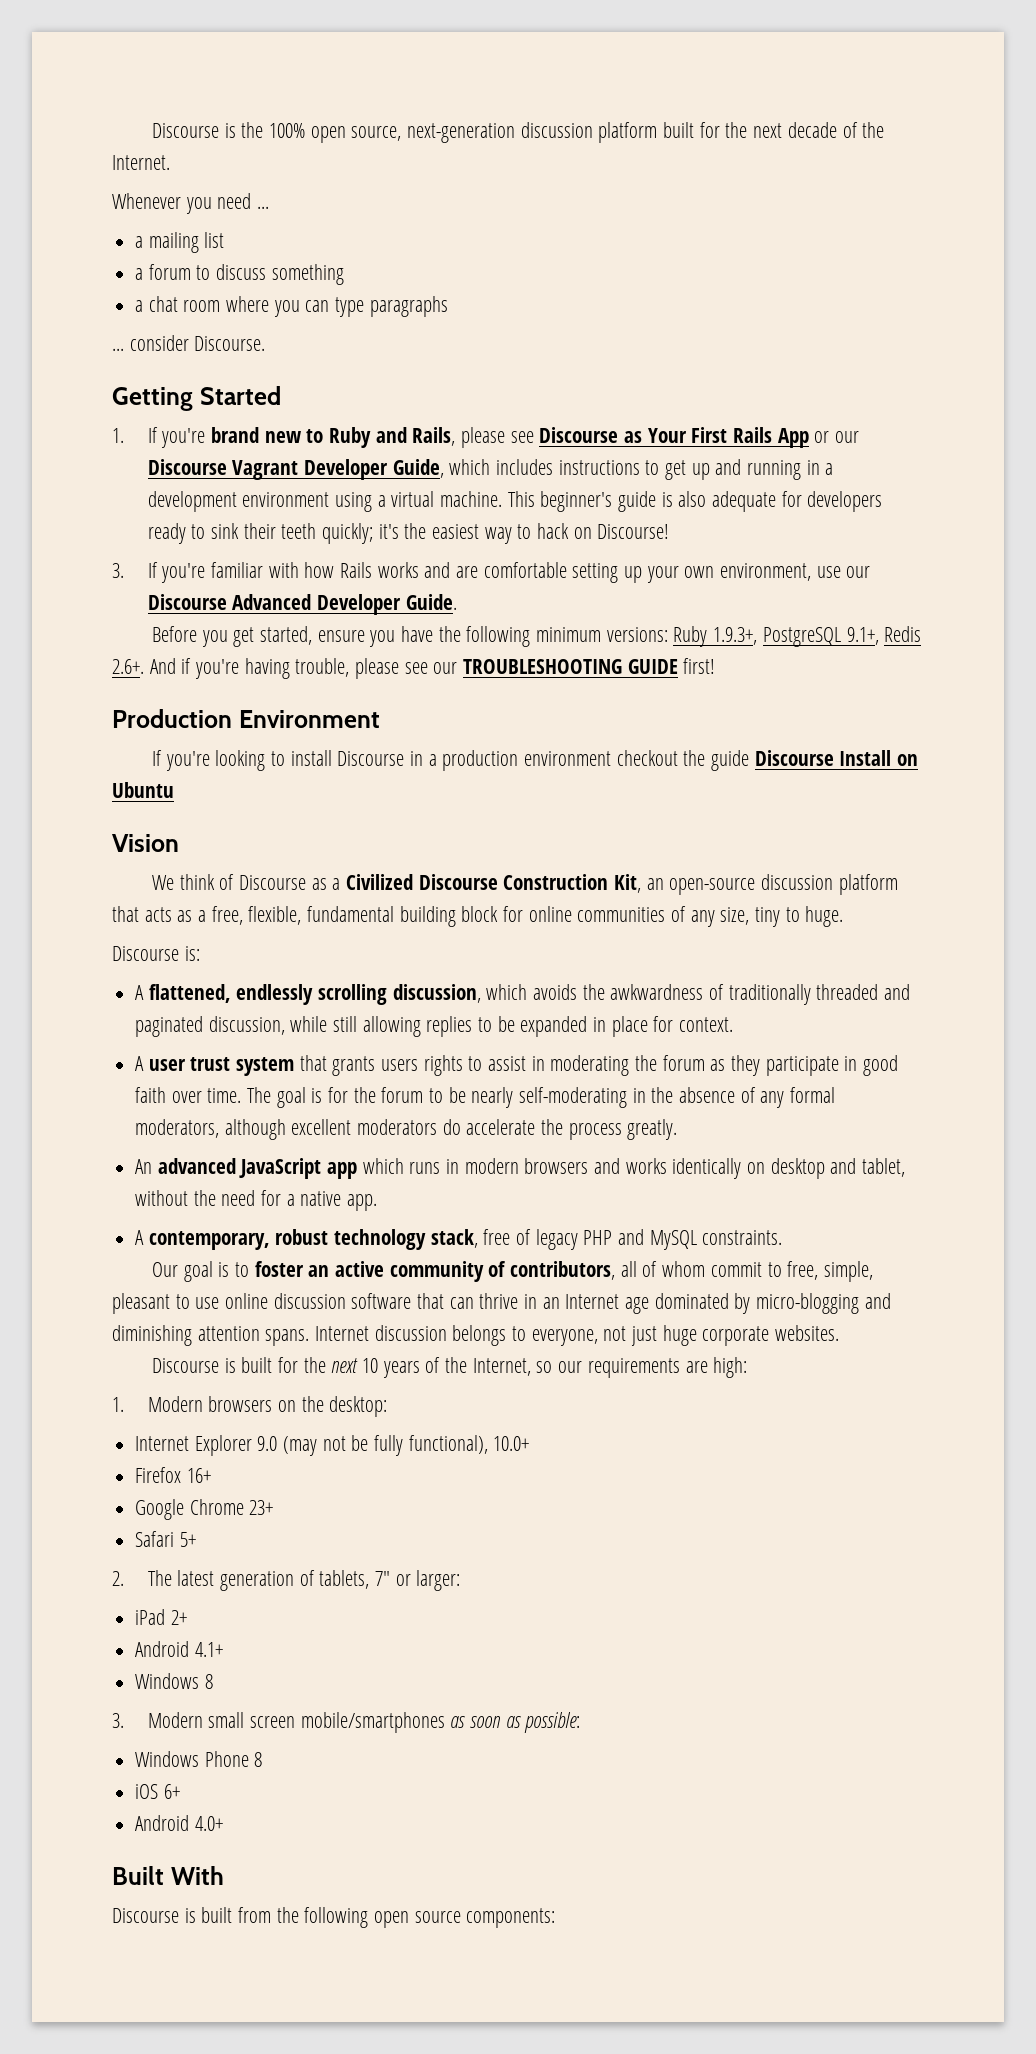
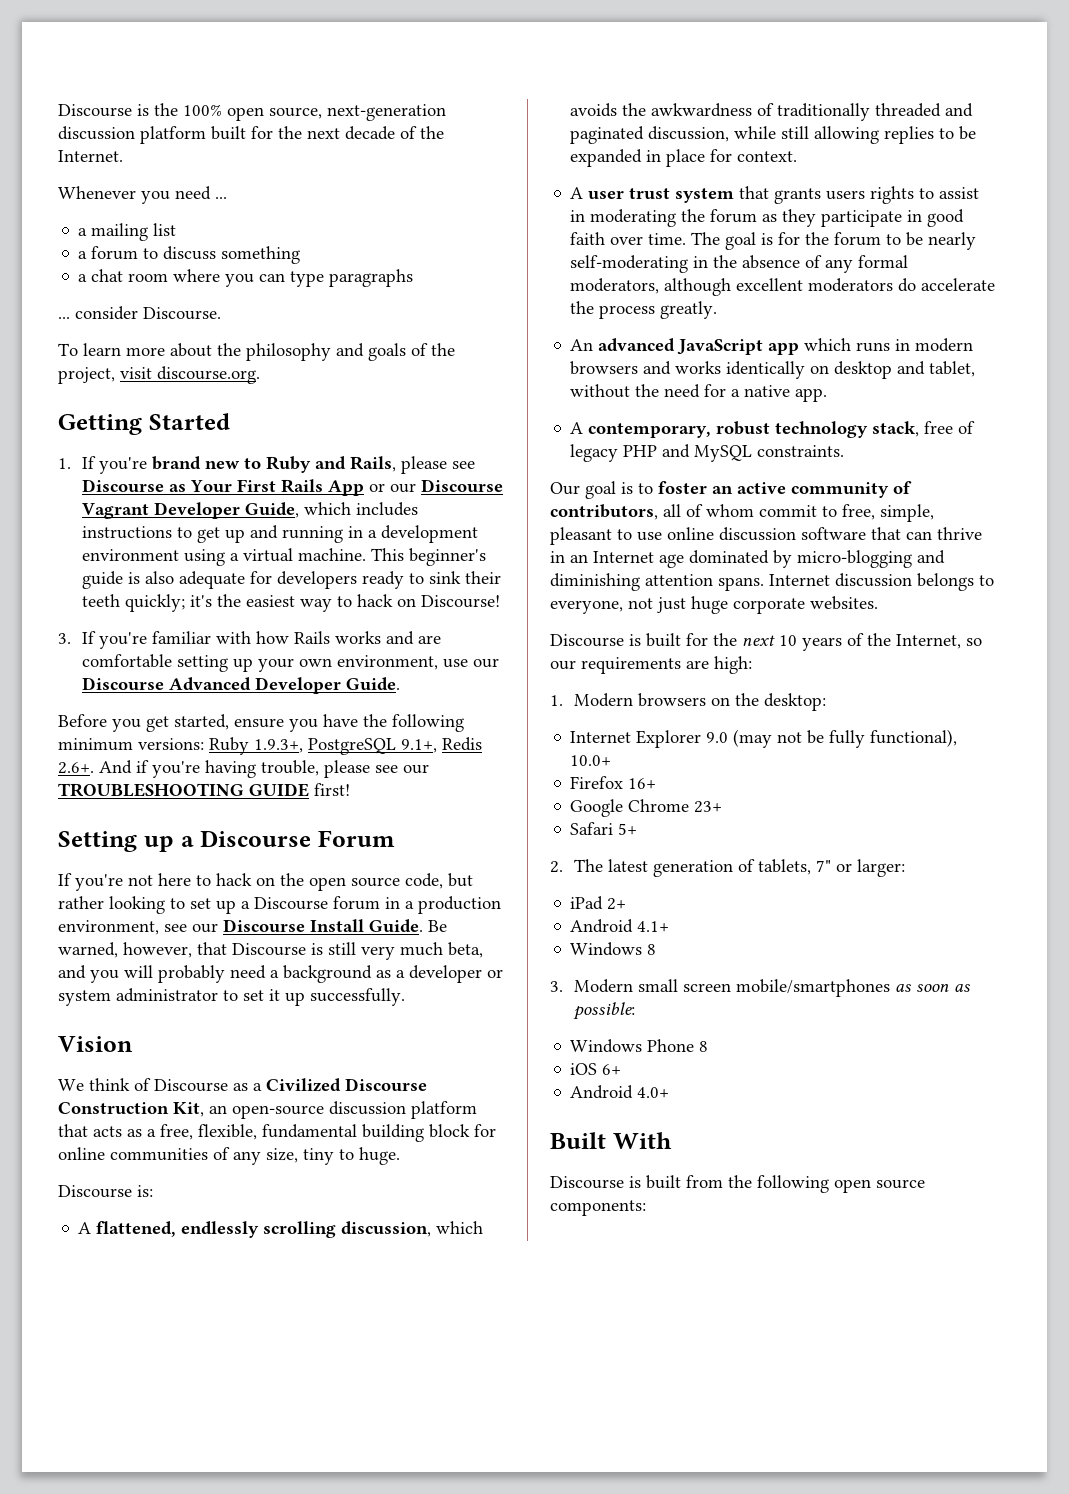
+ To learn more about the philosophy and goals of the project, visit discourse.org.
- Production Environment
- If you're looking to install Discourse in a production environment checkout the guide Discourse Install on Ubuntu
+ Setting up a Discourse Forum
+ If you're not here to hack on the open source code, but rather looking to set up a Discourse forum in a production environment, see our Discourse Install Guide. Be warned, however, that Discourse is still very much beta, and you will probably need a background as a developer or system administrator to set it up successfully.

